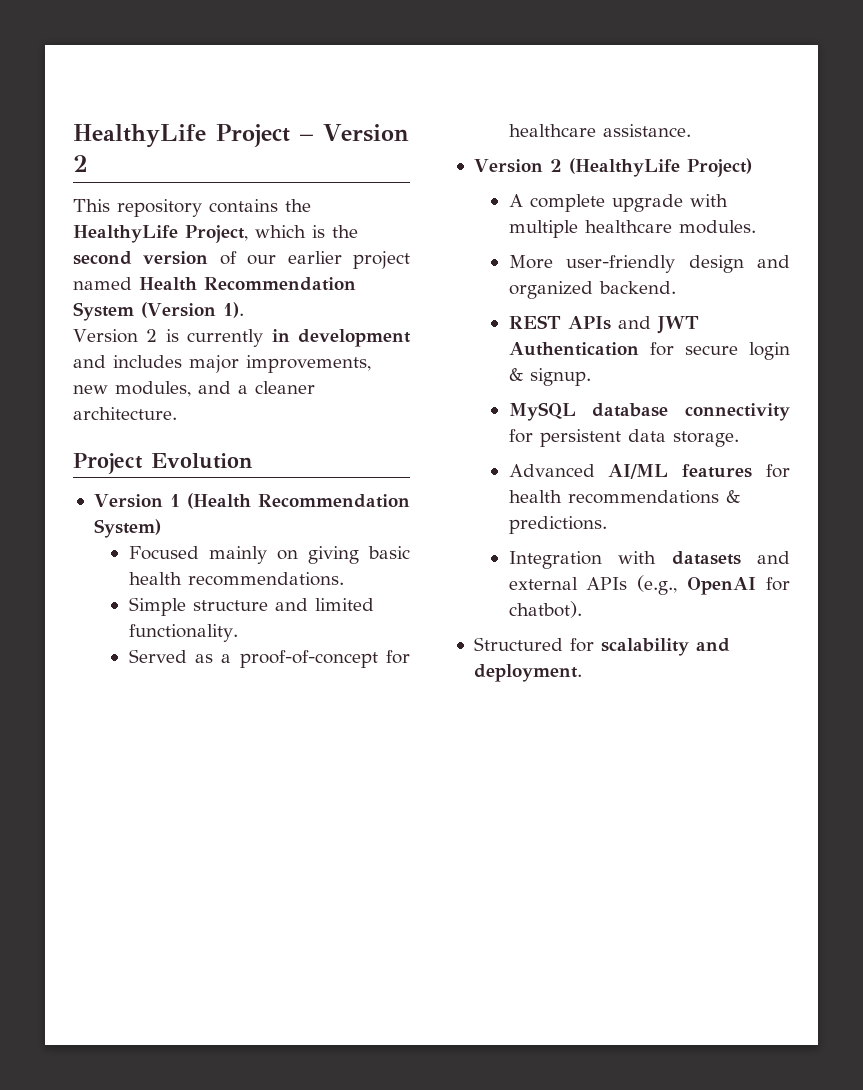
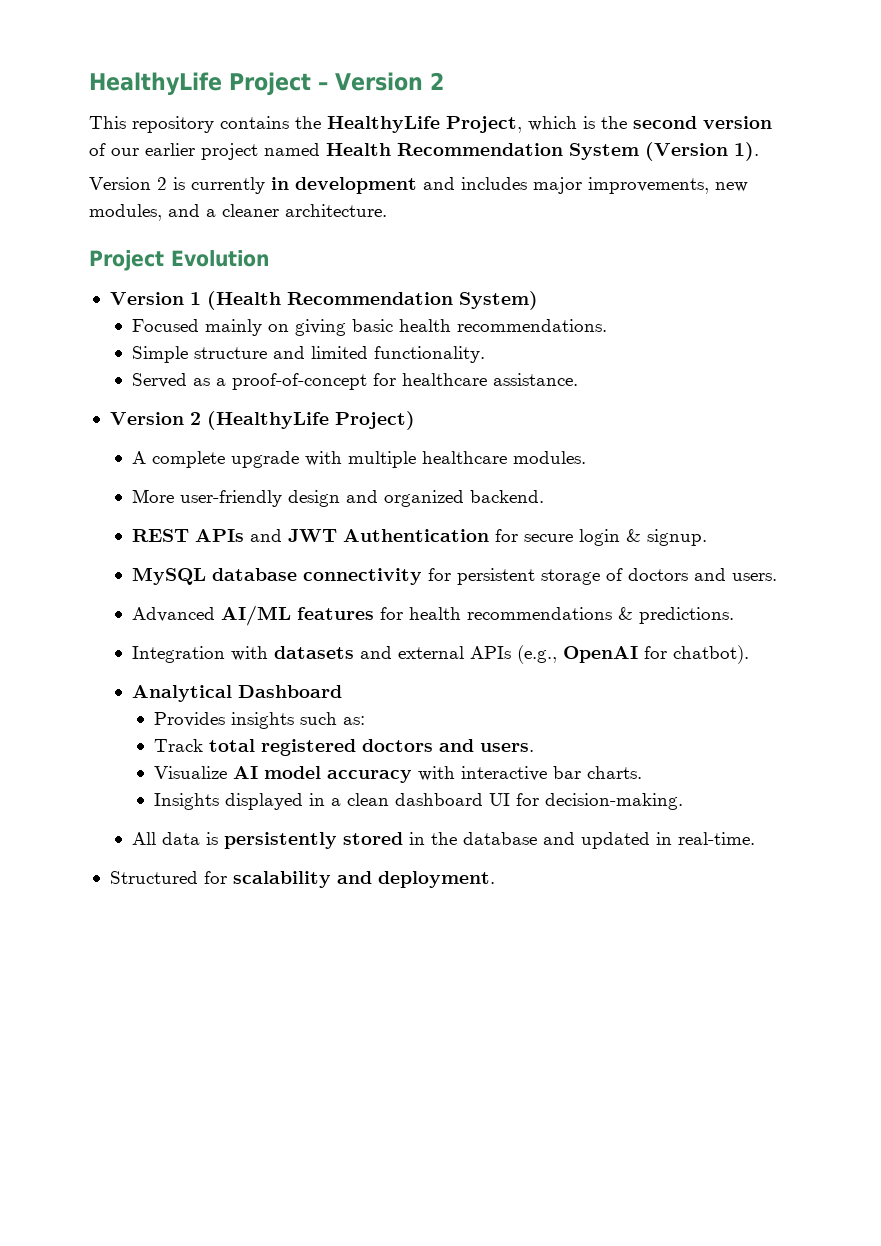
- MySQL database connectivity for persistent data storage.
+ MySQL database connectivity for persistent storage of doctors and users.
+ Analytical Dashboard
+ Provides insights such as:
+ Track total registered doctors and users.
+ Visualize AI model accuracy with interactive bar charts.
+ Insights displayed in a clean dashboard UI for decision-making.
+ All data is persistently stored in the database and updated in real-time.

